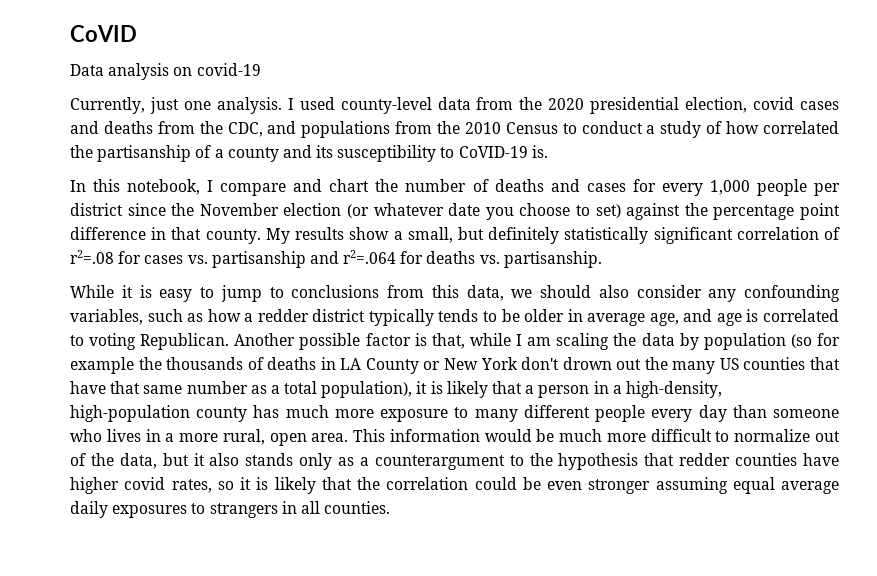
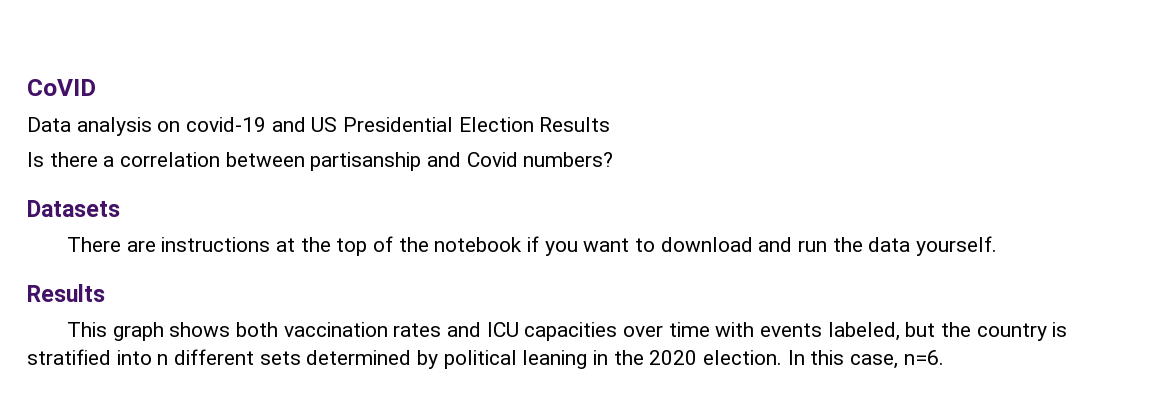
- Data analysis on covid-19
- Currently, just one analysis. I used county-level data from the 2020 presidential election, covid cases and deaths from the CDC, and populations from the 2010 Census to conduct a study of how correlated the partisanship of a county and its susceptibility to CoVID-19 is.
- In this notebook, I compare and chart the number of deaths and cases for every 1,000 people per district since the November election (or whatever date you choose to set) against the percentage point difference in that county. My results show a small, but definitely statistically significant correlation of r2=.08 for cases vs. partisanship and r2=.064 for deaths vs. partisanship.
- While it is easy to jump to conclusions from this data, we should also consider any confounding variables, such as how a redder district typically tends to be older in average age, and age is correlated to voting Republican. Another possible factor is that, while I am scaling the data by population (so for example the thousands of deaths in LA County or New York don't drown out the many US counties that have that same number as a total population), it is likely that a person in a high-density, high-population county has much more exposure to many different people every day than someone who lives in a more rural, open area. This information would be much more difficult to normalize out of the data, but it also stands only as a counterargument to the hypothesis that redder counties have higher covid rates, so it is likely that the correlation could be even stronger assuming equal average daily exposures to strangers in all counties.
+ Data analysis on covid-19 and US Presidential Election Results
+ Is there a correlation between partisanship and Covid numbers?
+ Datasets
+ There are instructions at the top of the notebook if you want to download and run the data yourself.
+ Results
+ This graph shows both vaccination rates and ICU capacities over time with events labeled, but the country is stratified into n different sets determined by political leaning in the 2020 election. In this case, n=6.

